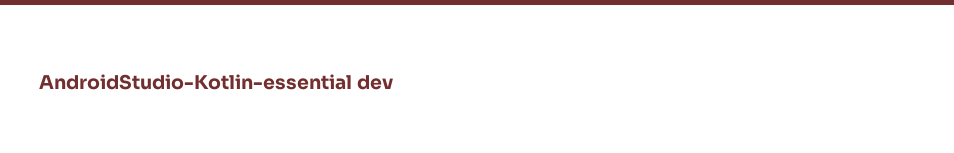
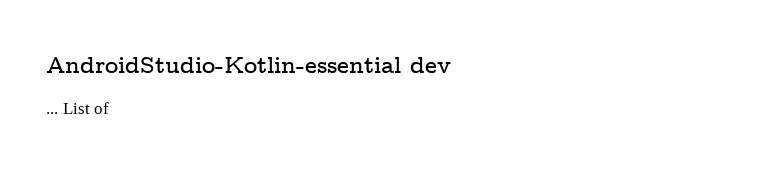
+ ... List of

